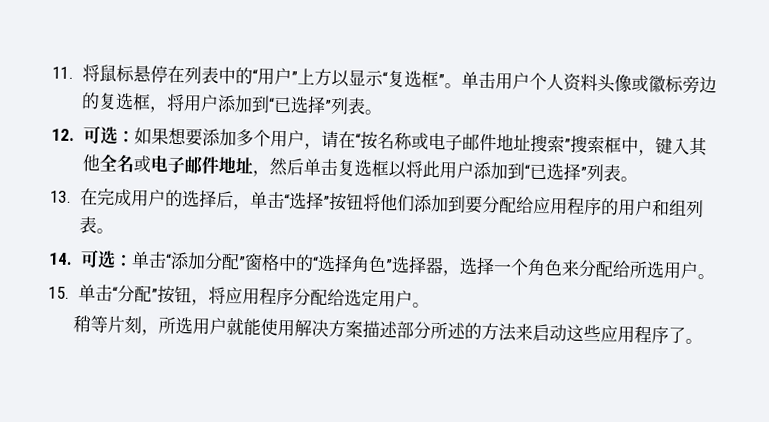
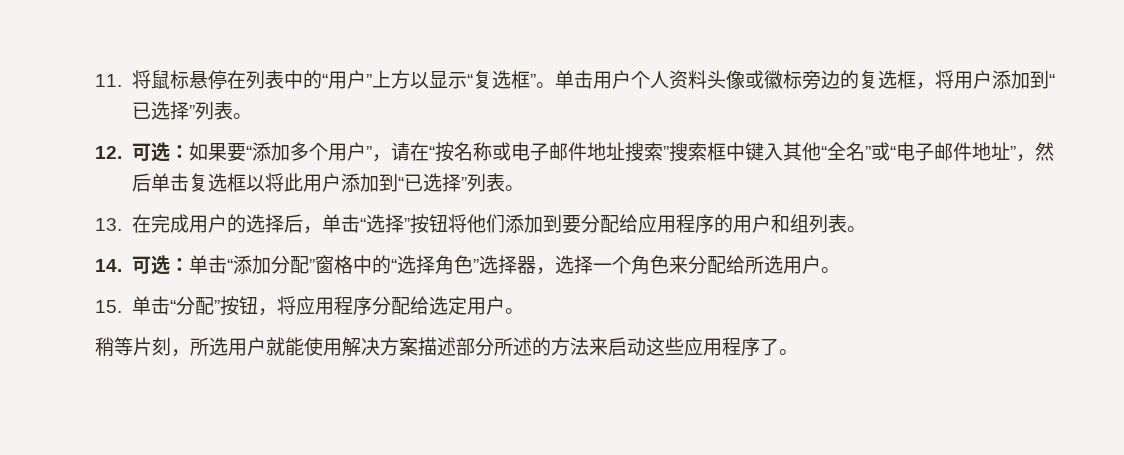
- 12.可选：如果想要添加多个用户，请在“按名称或电子邮件地址搜索”搜索框中，键入其他全名或电子邮件地址，然后单击复选框以将此用户添加到“已选择”列表。
+ 12.可选：如果要“添加多个用户”，请在“按名称或电子邮件地址搜索”搜索框中键入其他“全名”或“电子邮件地址”，然后单击复选框以将此用户添加到“已选择”列表。

